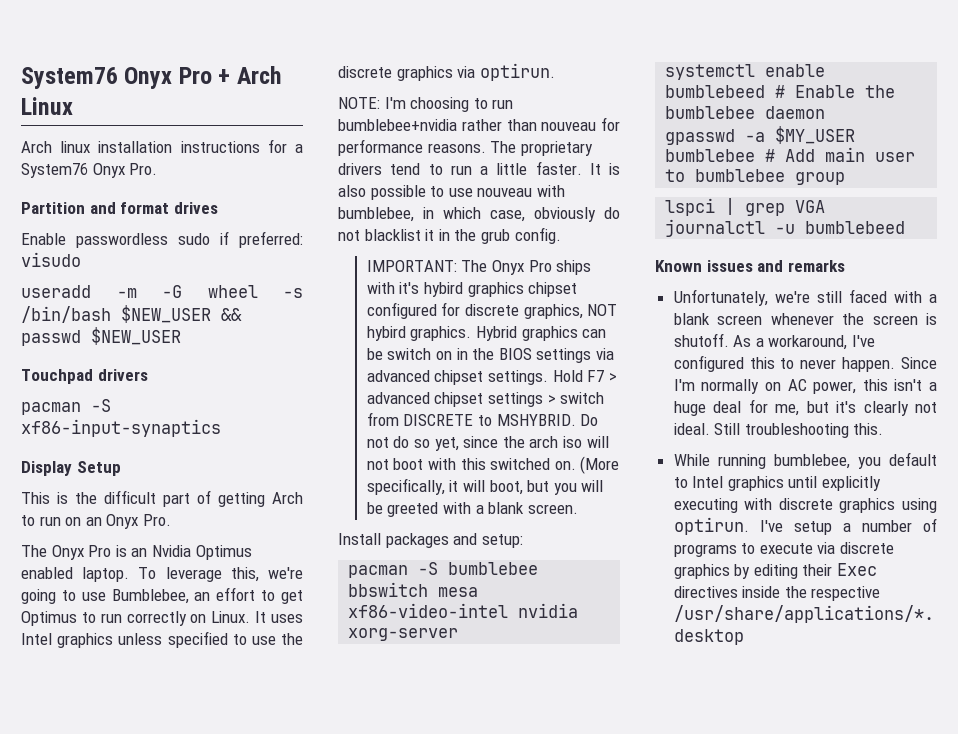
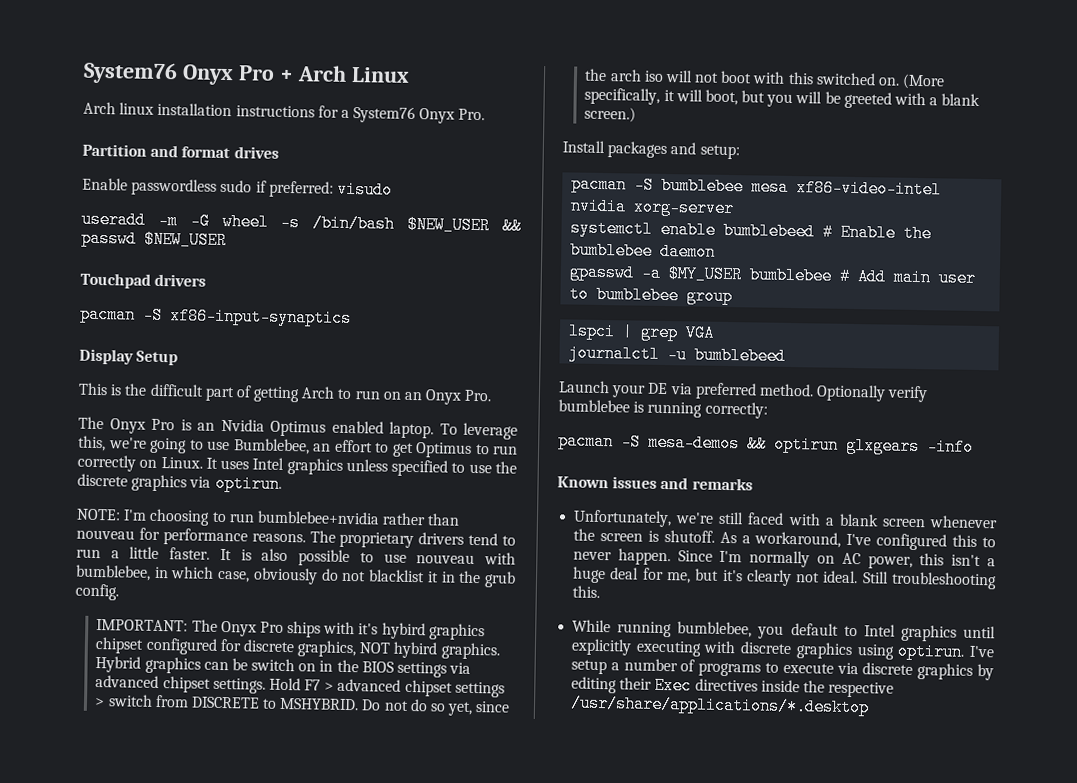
- (More specifically, it will boot, but you will be greeted with a blank screen.
+ (More specifically, it will boot, but you will be greeted with a blank screen.)
- pacman -S bumblebee bbswitch mesa xf86-video-intel nvidia xorg-server
+ pacman -S bumblebee mesa xf86-video-intel nvidia xorg-server
+ Launch your DE via preferred method. Optionally verify bumblebee is running correctly:
+ pacman -S mesa-demos && optirun glxgears -info

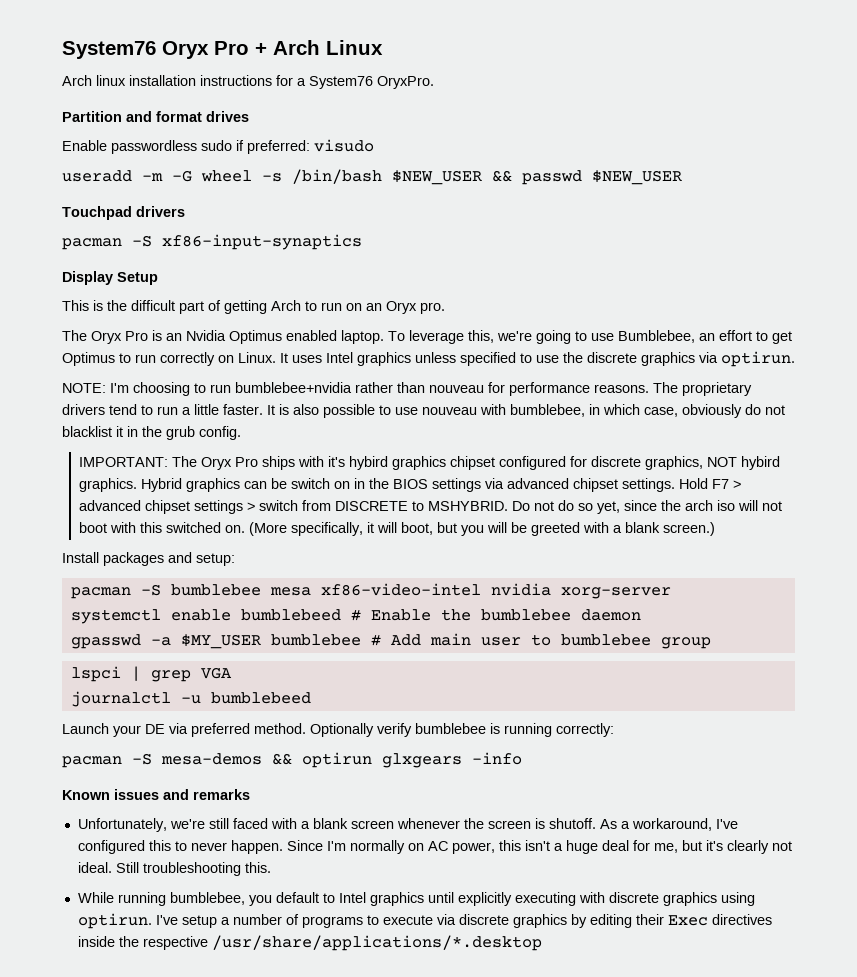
- System76 Onyx Pro + Arch Linux
+ System76 Oryx Pro + Arch Linux
- Arch linux installation instructions for a System76 Onyx Pro.
+ Arch linux installation instructions for a System76 OryxPro.
- This is the difficult part of getting Arch to run on an Onyx Pro.
- The Onyx Pro is an Nvidia Optimus enabled laptop.
+ This is the difficult part of getting Arch to run on an Oryx pro.
+ The Oryx Pro is an Nvidia Optimus enabled laptop.
- IMPORTANT: The Onyx Pro ships with it's hybird graphics chipset configured for discrete graphics, NOT hybird graphics.
+ IMPORTANT: The Oryx Pro ships with it's hybird graphics chipset configured for discrete graphics, NOT hybird graphics.

